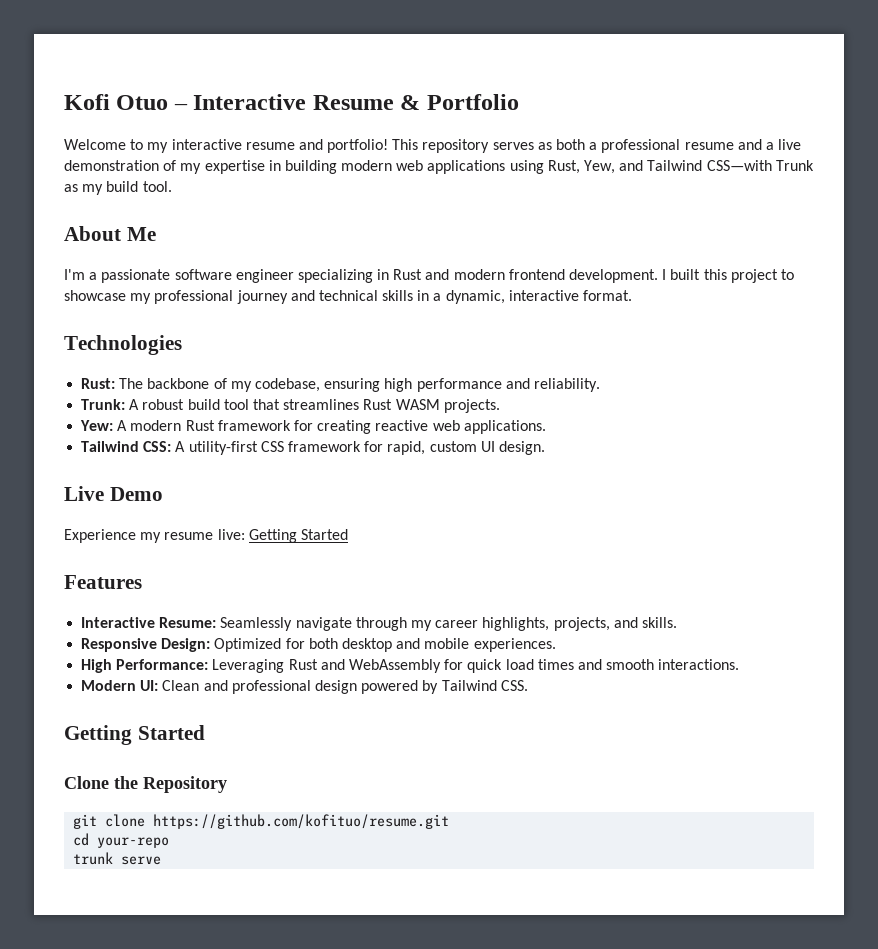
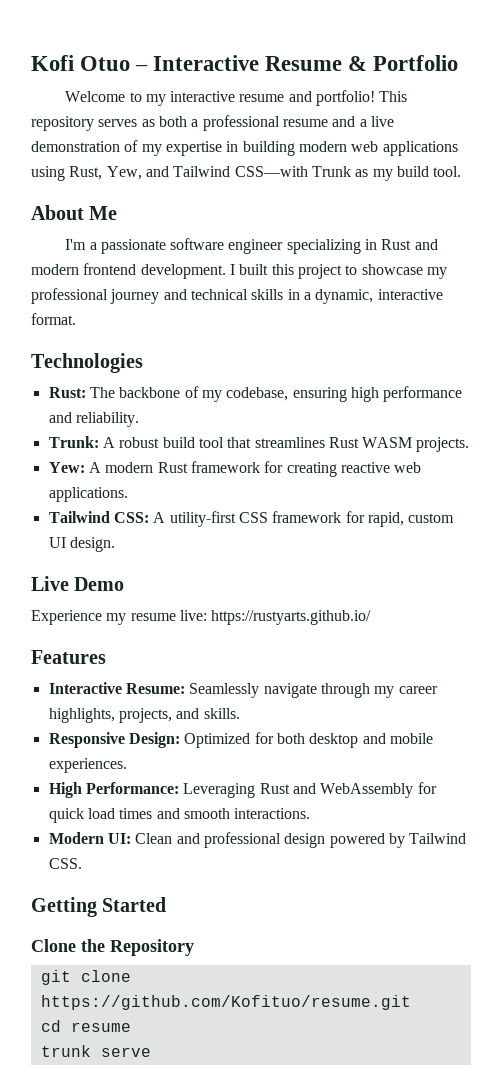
- Experience my resume live: Getting Started
+ Experience my resume live: https://rustyarts.github.io/
- git clone https://github.com/kofituo/resume.git
+ git clone https://github.com/Kofituo/resume.git
- cd your-repo
+ cd resume

